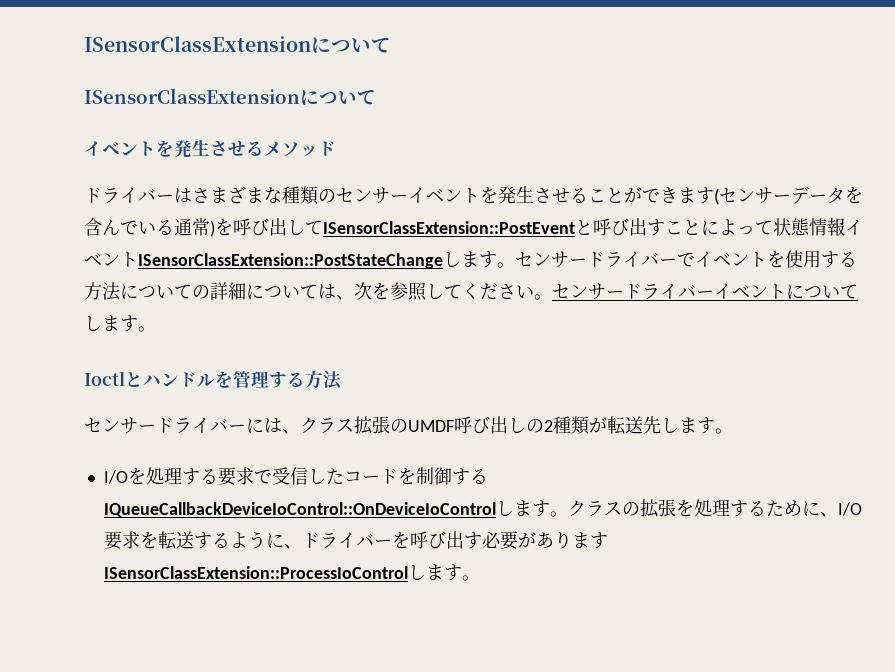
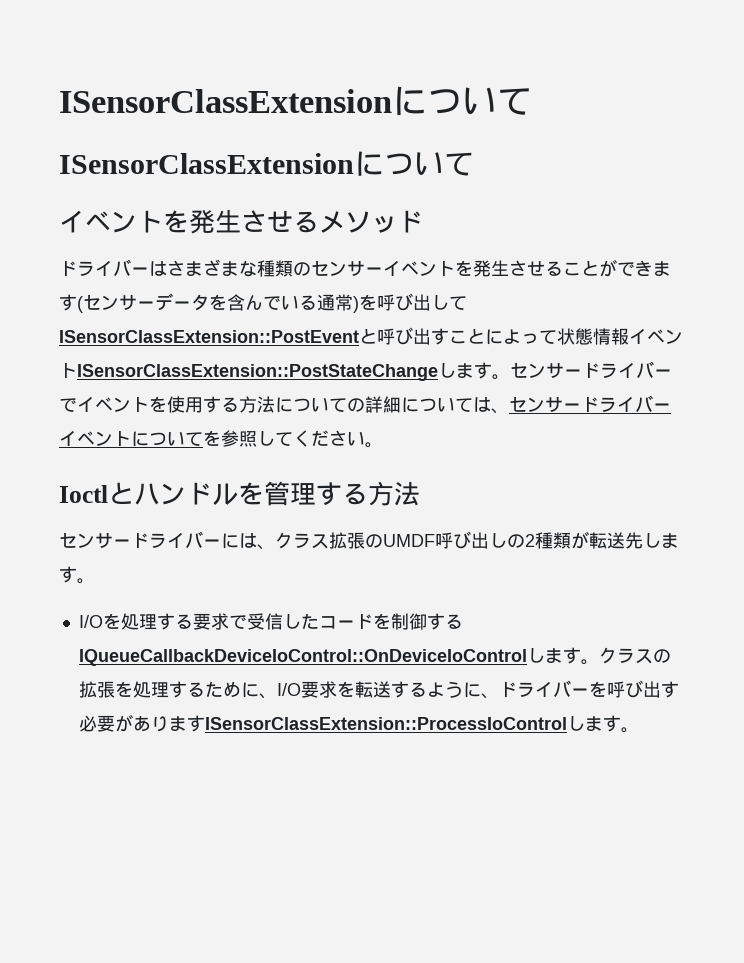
- センサードライバーでイベントを使用する方法についての詳細については、次を参照してください。センサードライバーイベントについてします。
+ センサードライバーでイベントを使用する方法についての詳細については、センサードライバーイベントについてを参照してください。

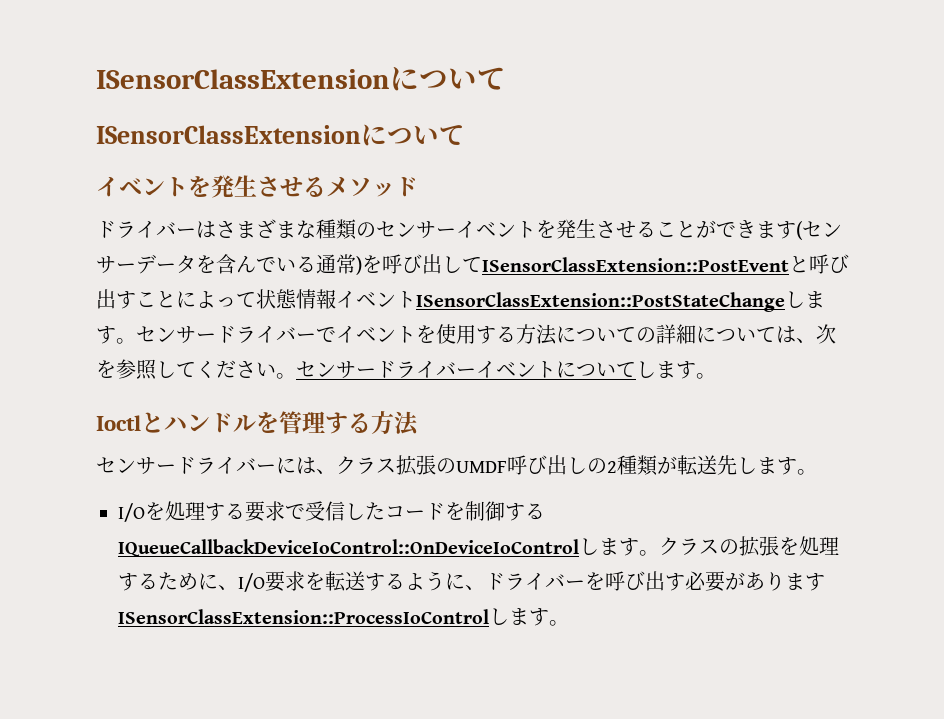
- センサードライバーでイベントを使用する方法についての詳細については、センサードライバーイベントについてを参照してください。
+ センサードライバーでイベントを使用する方法についての詳細については、次を参照してください。センサードライバーイベントについてします。

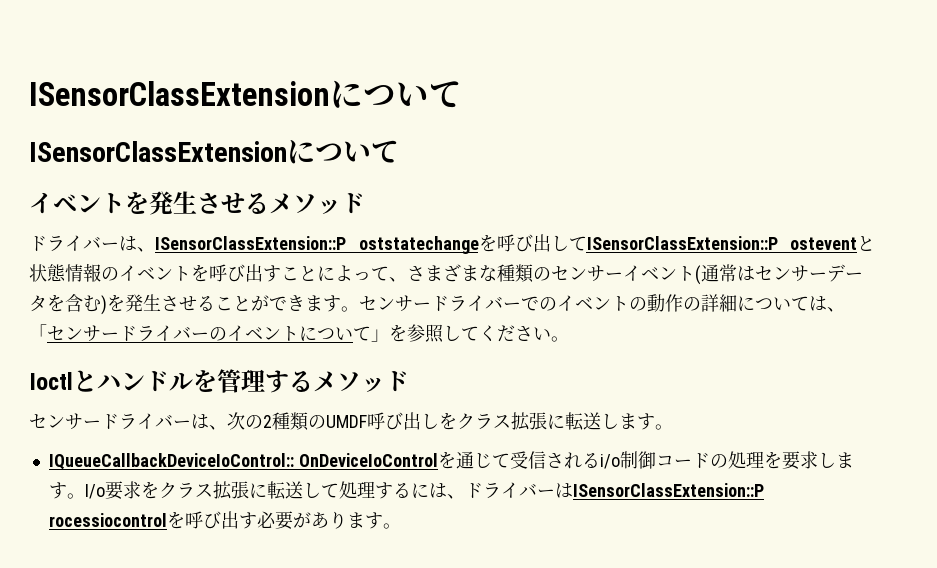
- ドライバーはさまざまな種類のセンサーイベントを発生させることができます(センサーデータを含んでいる通常)を呼び出してISensorClassExtension::PostEventと呼び出すことによって状態情報イベントISensorClassExtension::PostStateChangeします。
+ ドライバーは、ISensorClassExtension::P oststatechangeを呼び出してISensorClassExtension::P osteventと状態情報のイベントを呼び出すことによって、さまざまな種類のセンサーイベント(通常はセンサーデータを含む)を発生させることができます。
- センサードライバーでイベントを使用する方法についての詳細については、次を参照してください。センサードライバーイベントについてします。
+ センサードライバーでのイベントの動作の詳細については、「センサードライバーのイベントについて」を参照してください。
- Ioctlとハンドルを管理する方法
- センサードライバーには、クラス拡張のUMDF呼び出しの2種類が転送先します。
- I/Oを処理する要求で受信したコードを制御するIQueueCallbackDeviceIoControl::OnDeviceIoControlします。クラスの拡張を処理するために、I/O要求を転送するように、ドライバーを呼び出す必要がありますISensorClassExtension::ProcessIoControlします。
+ Ioctlとハンドルを管理するメソッド
+ センサードライバーは、次の2種類のUMDF呼び出しをクラス拡張に転送します。
+ IQueueCallbackDeviceIoControl:: OnDeviceIoControlを通じて受信されるi/o制御コードの処理を要求します。I/o要求をクラス拡張に転送して処理するには、ドライバーはISensorClassExtension::P rocessiocontrolを呼び出す必要があります。

